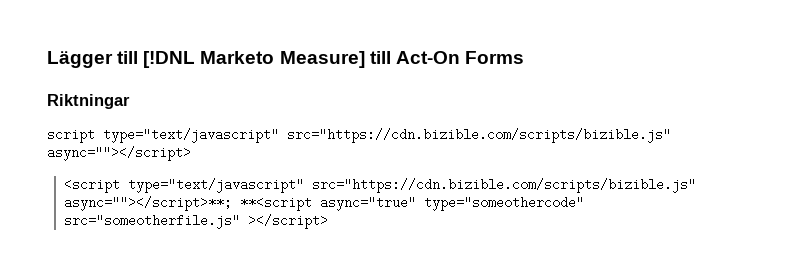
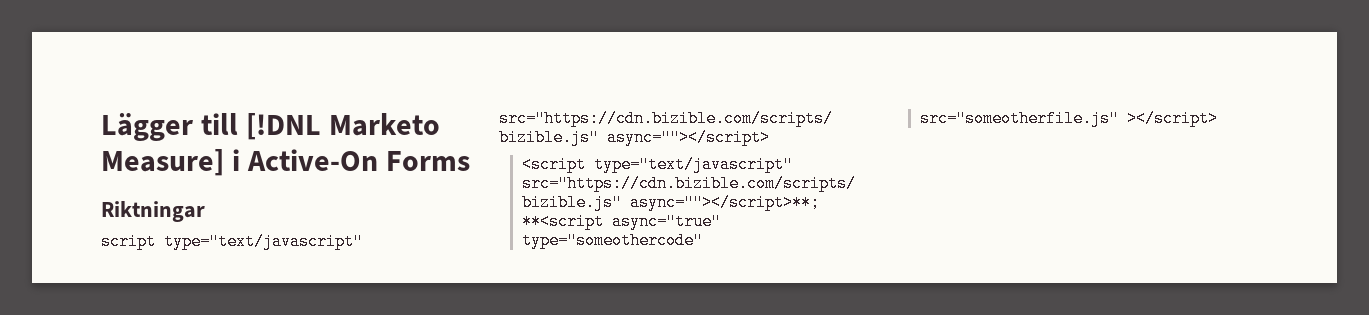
- Lägger till [!DNL Marketo Measure] till Act-On Forms
+ Lägger till [!DNL Marketo Measure] i Active-On Forms

